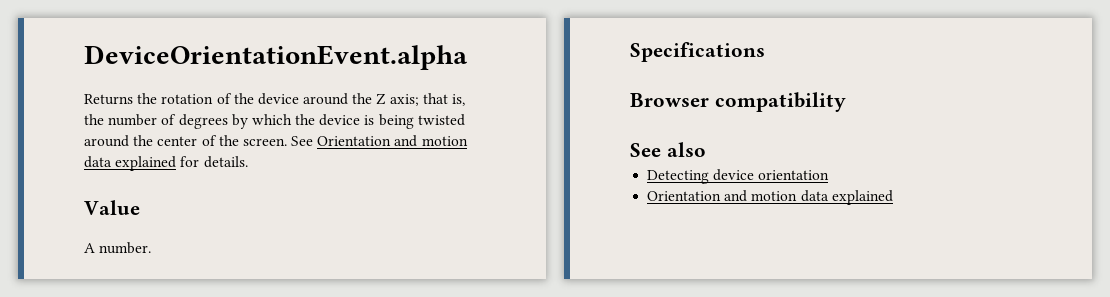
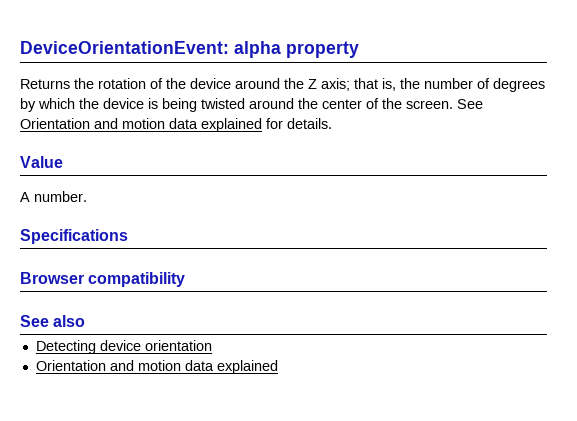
- DeviceOrientationEvent.alpha
+ DeviceOrientationEvent: alpha property

